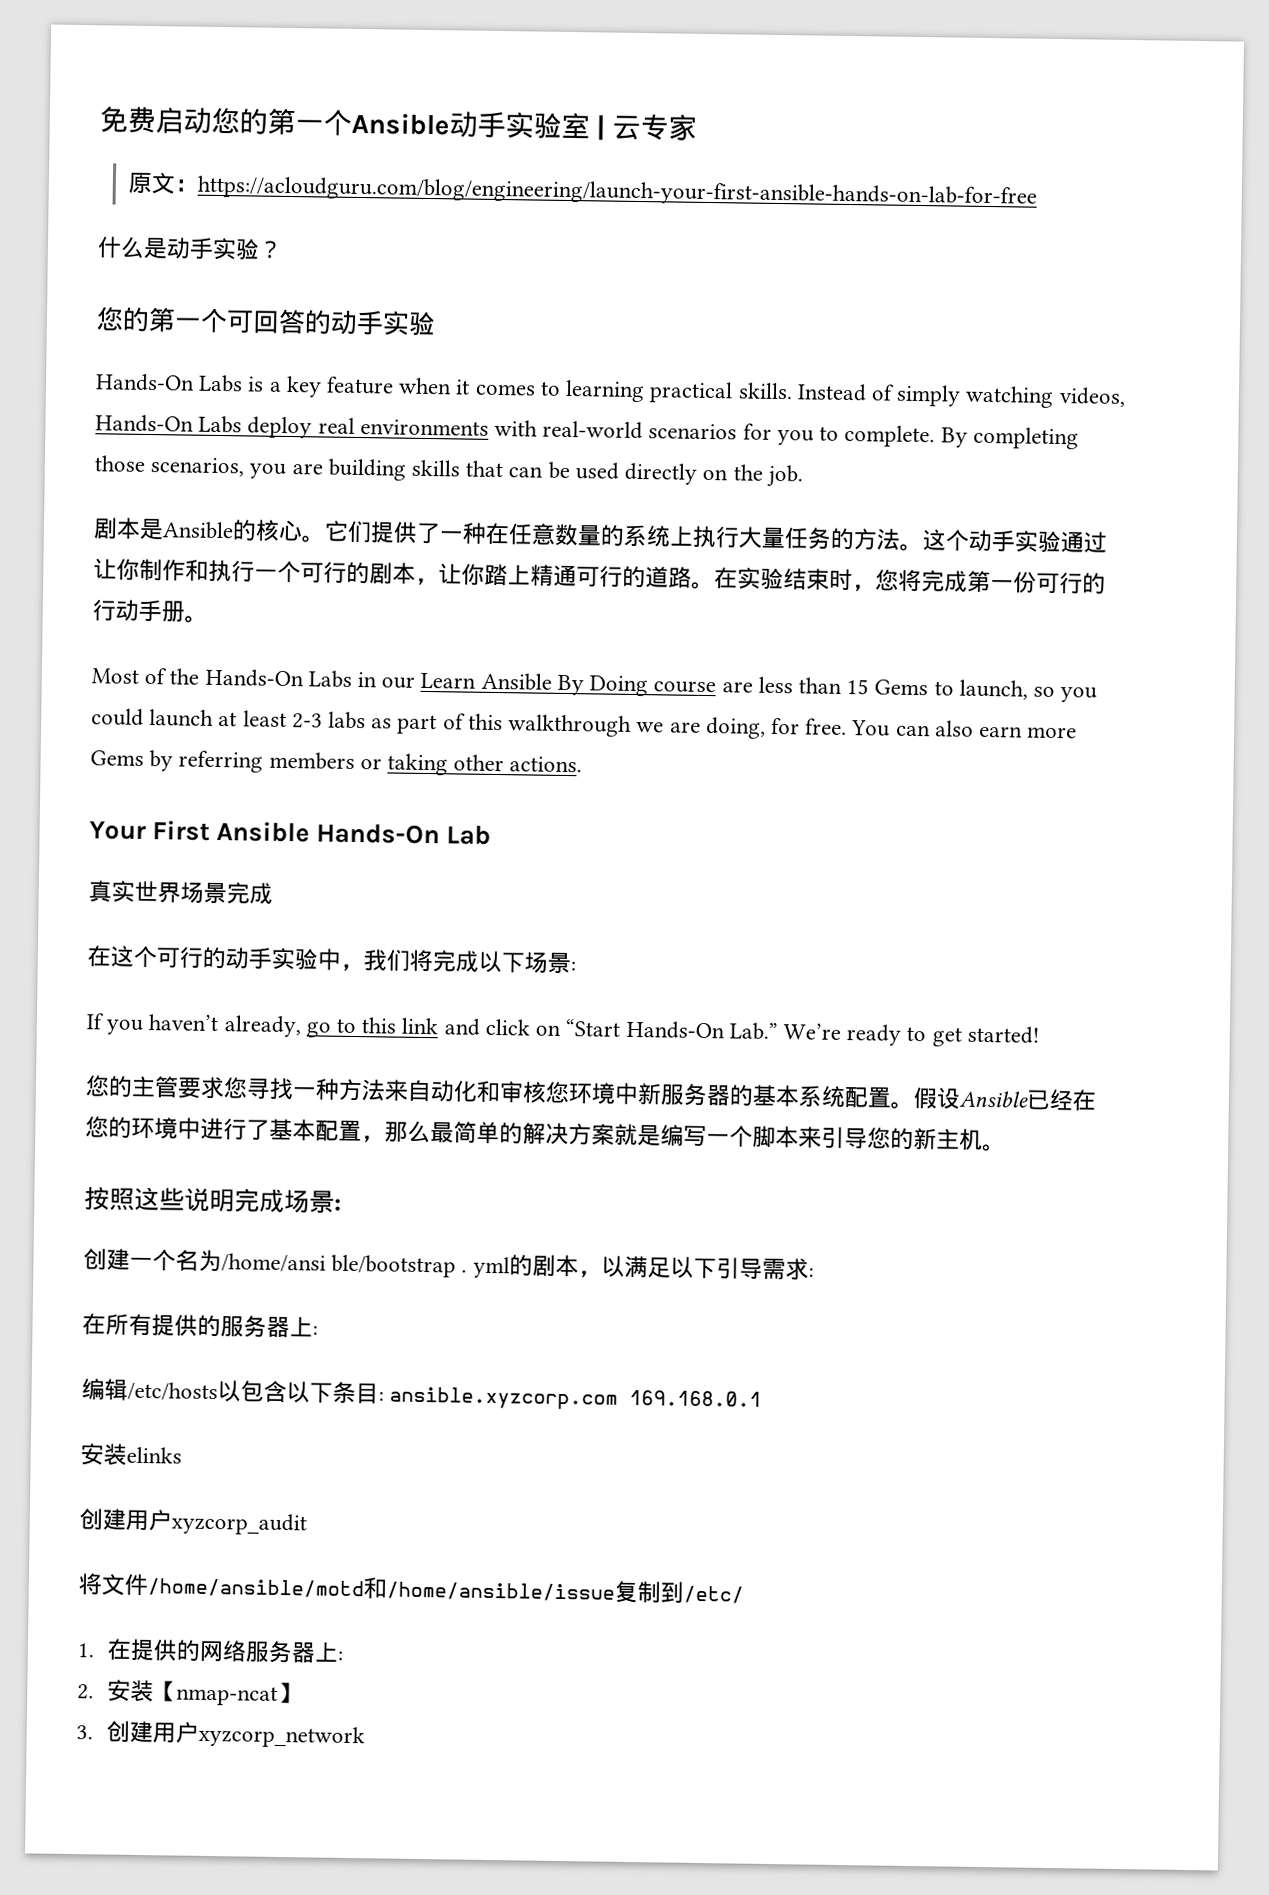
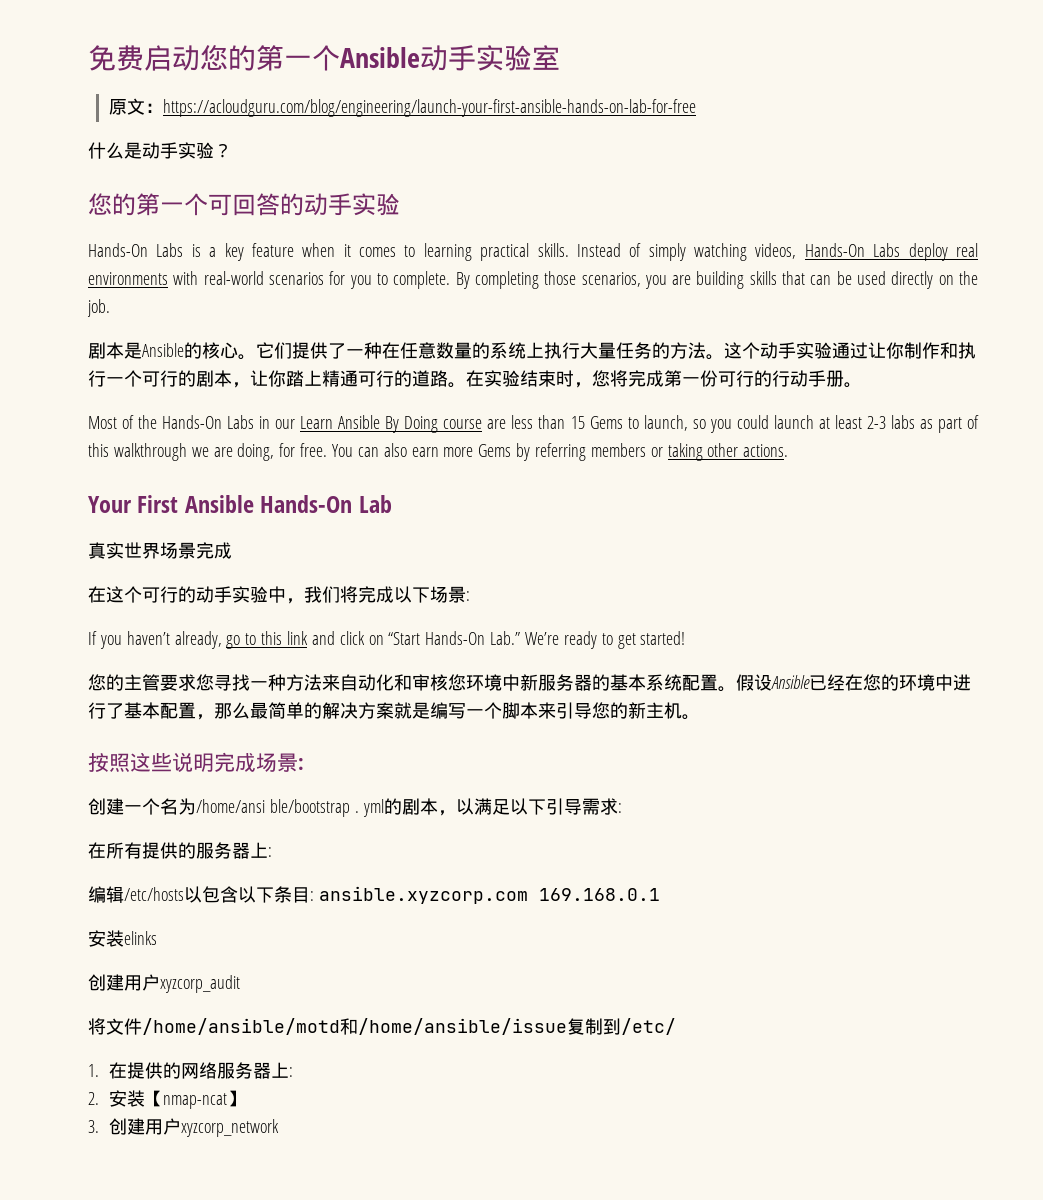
- 免费启动您的第一个Ansible动手实验室 | 云专家
+ 免费启动您的第一个Ansible动手实验室

